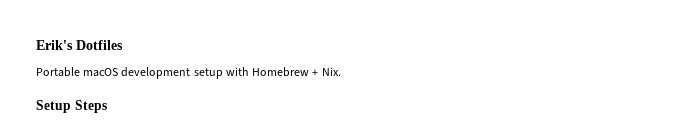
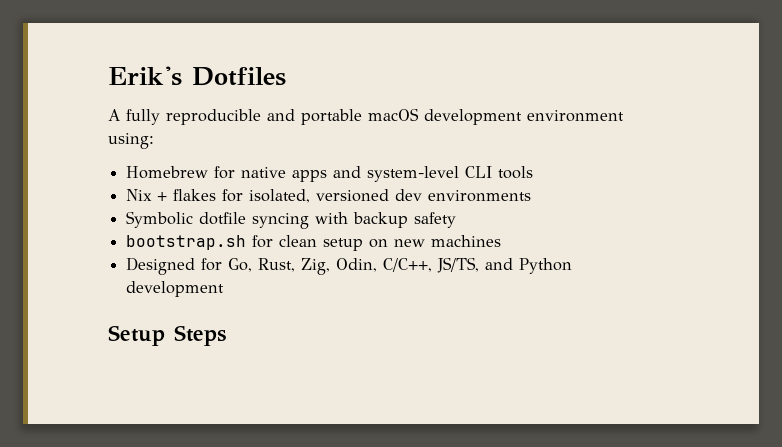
- Portable macOS development setup with Homebrew + Nix.
+ A fully reproducible and portable macOS development environment using:
+ Homebrew for native apps and system-level CLI tools
+ Nix + flakes for isolated, versioned dev environments
+ Symbolic dotfile syncing with backup safety
+ bootstrap.sh for clean setup on new machines
+ Designed for Go, Rust, Zig, Odin, C/C++, JS/TS, and Python development

